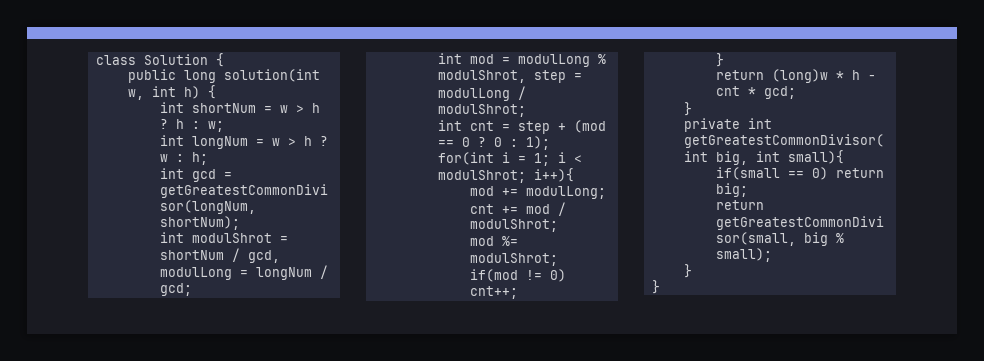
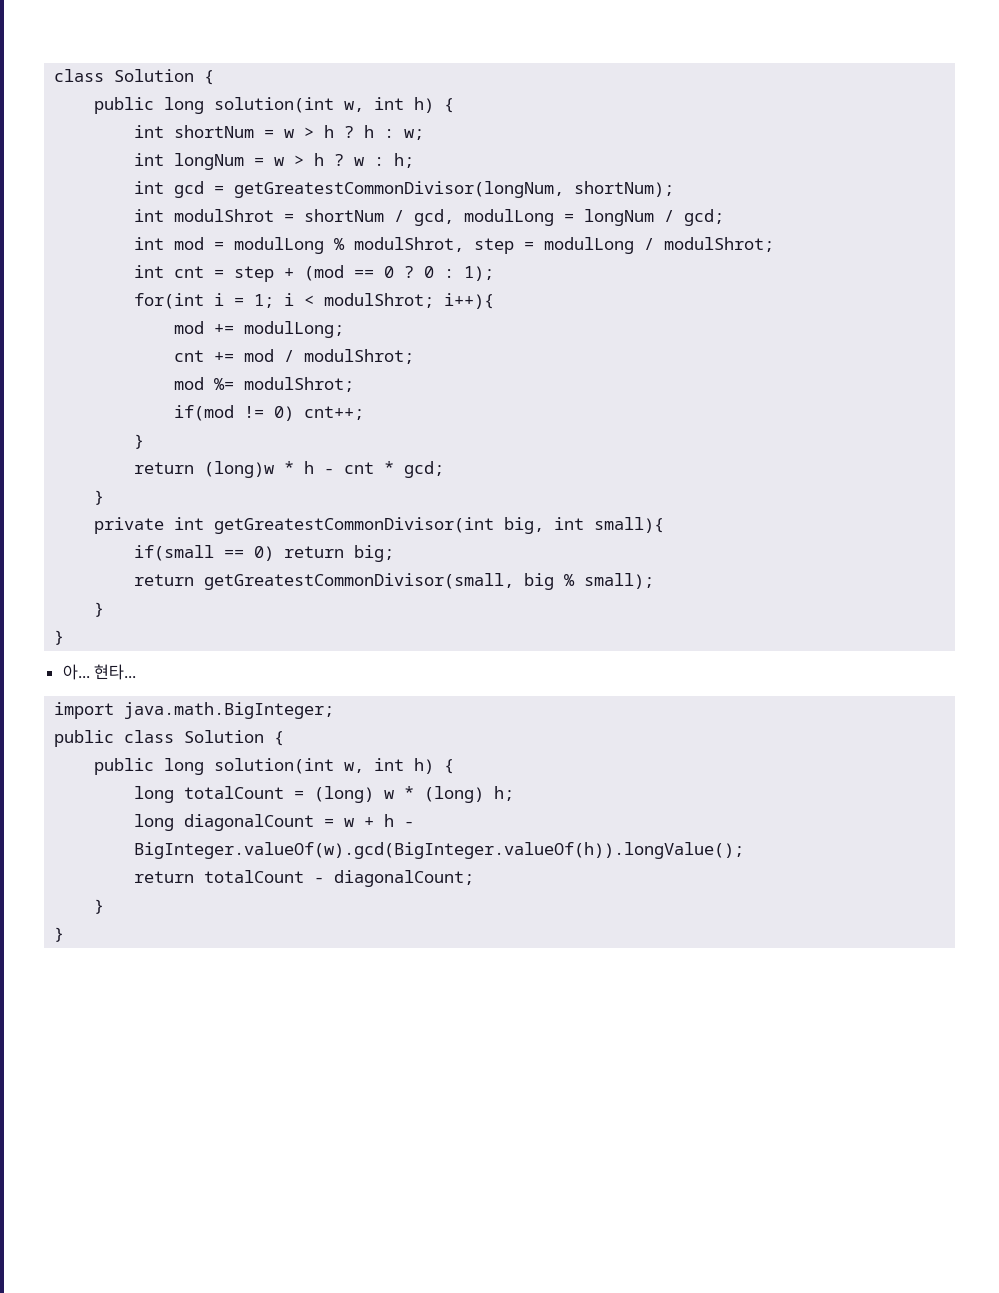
+ 아... 현타...
+ import java.math.BigInteger;
+ public class Solution {
+ public long solution(int w, int h) {
+ long totalCount = (long) w * (long) h;
+ long diagonalCount = w + h - BigInteger.valueOf(w).gcd(BigInteger.valueOf(h)).longValue();
+ return totalCount - diagonalCount;
+ }
+ }

